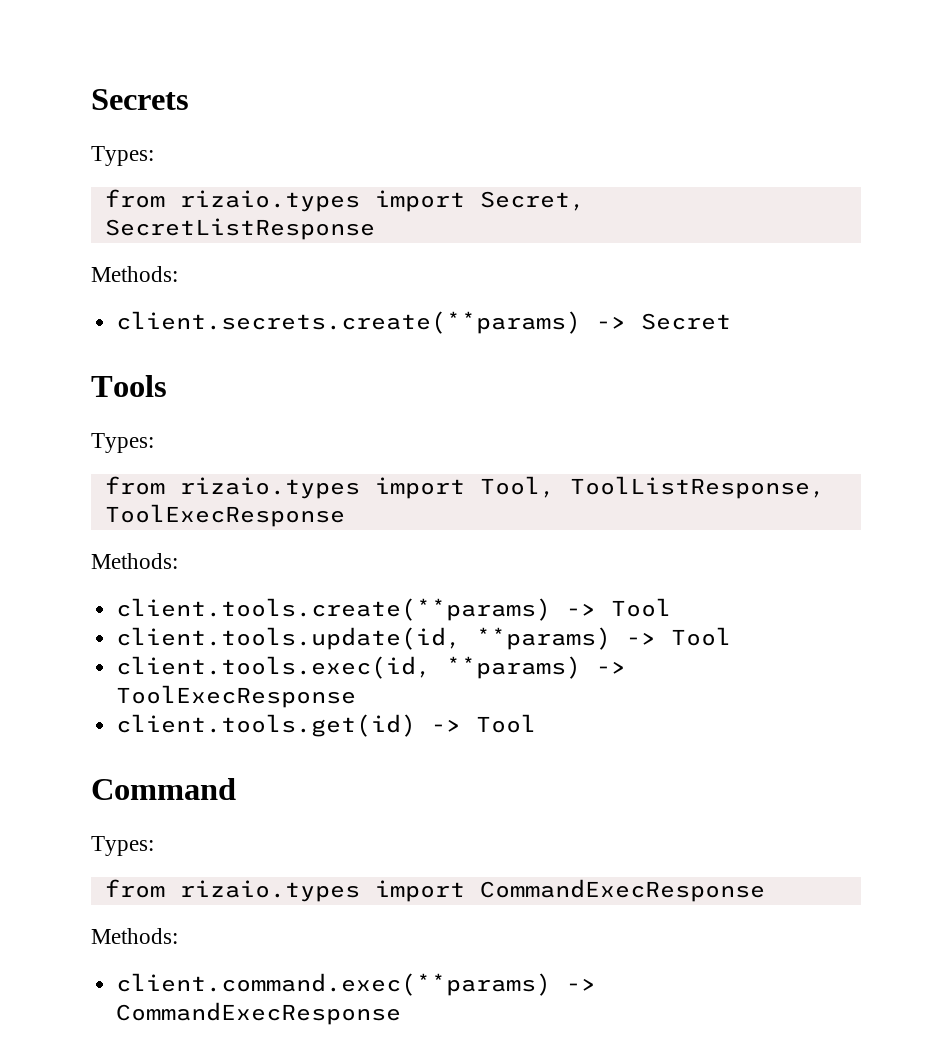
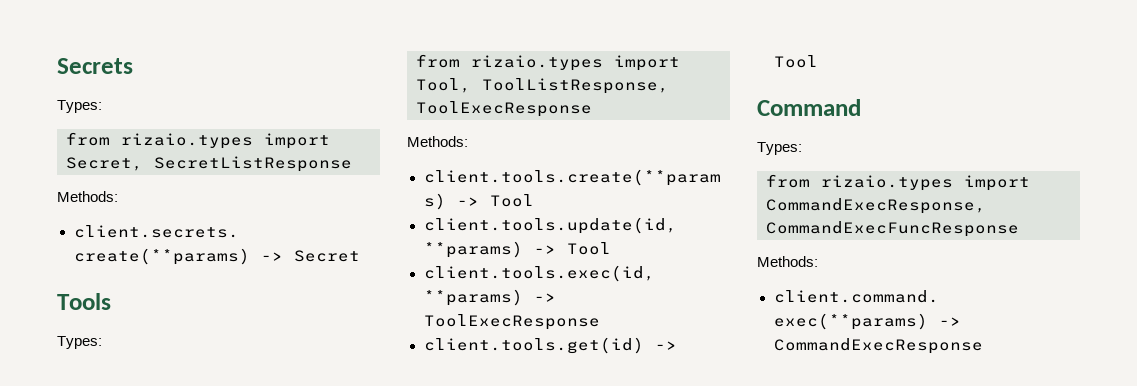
- from rizaio.types import CommandExecResponse
+ from rizaio.types import CommandExecResponse, CommandExecFuncResponse

